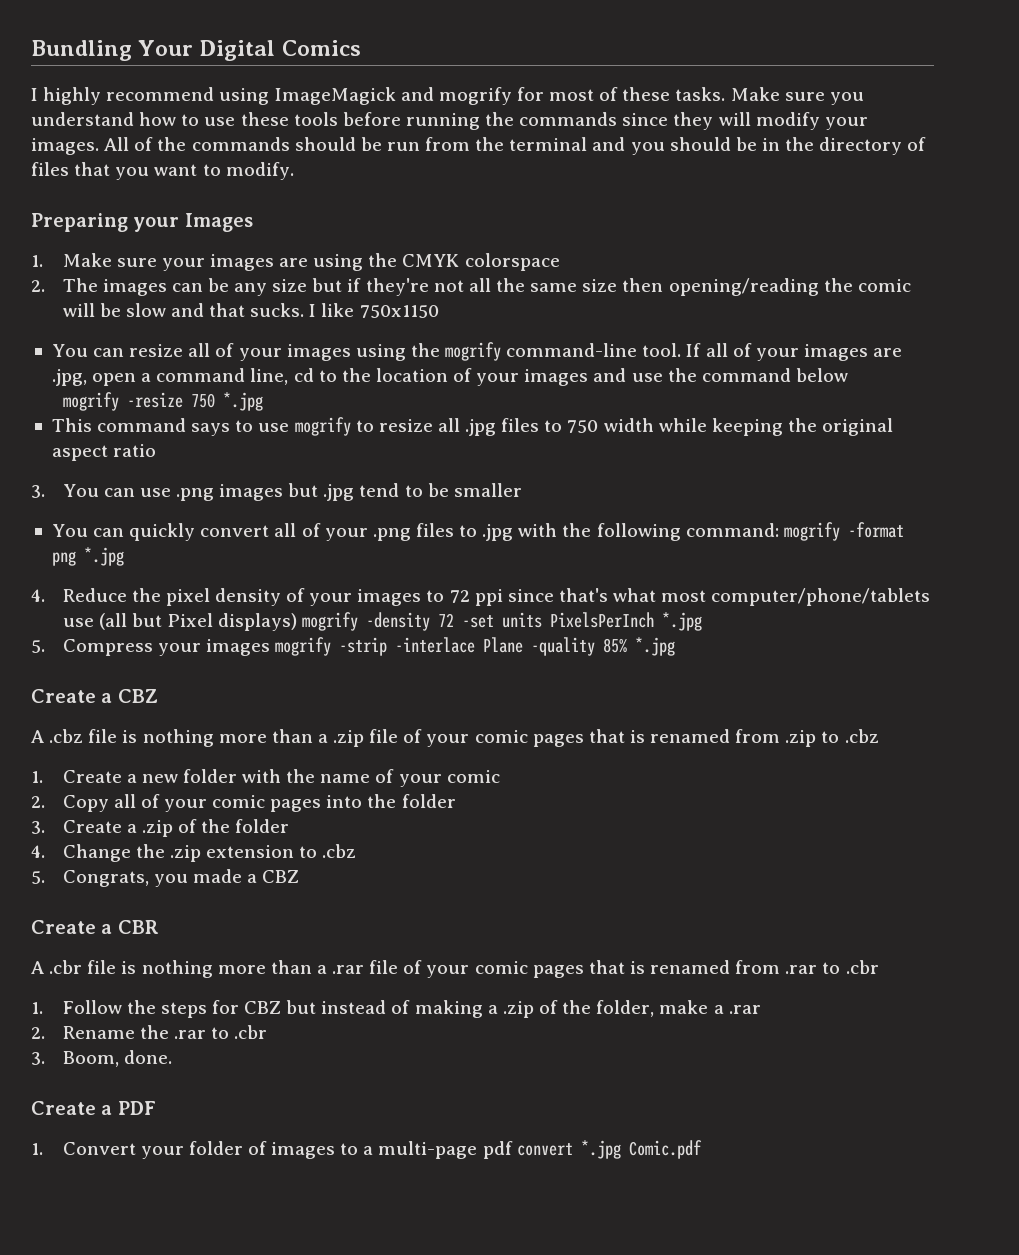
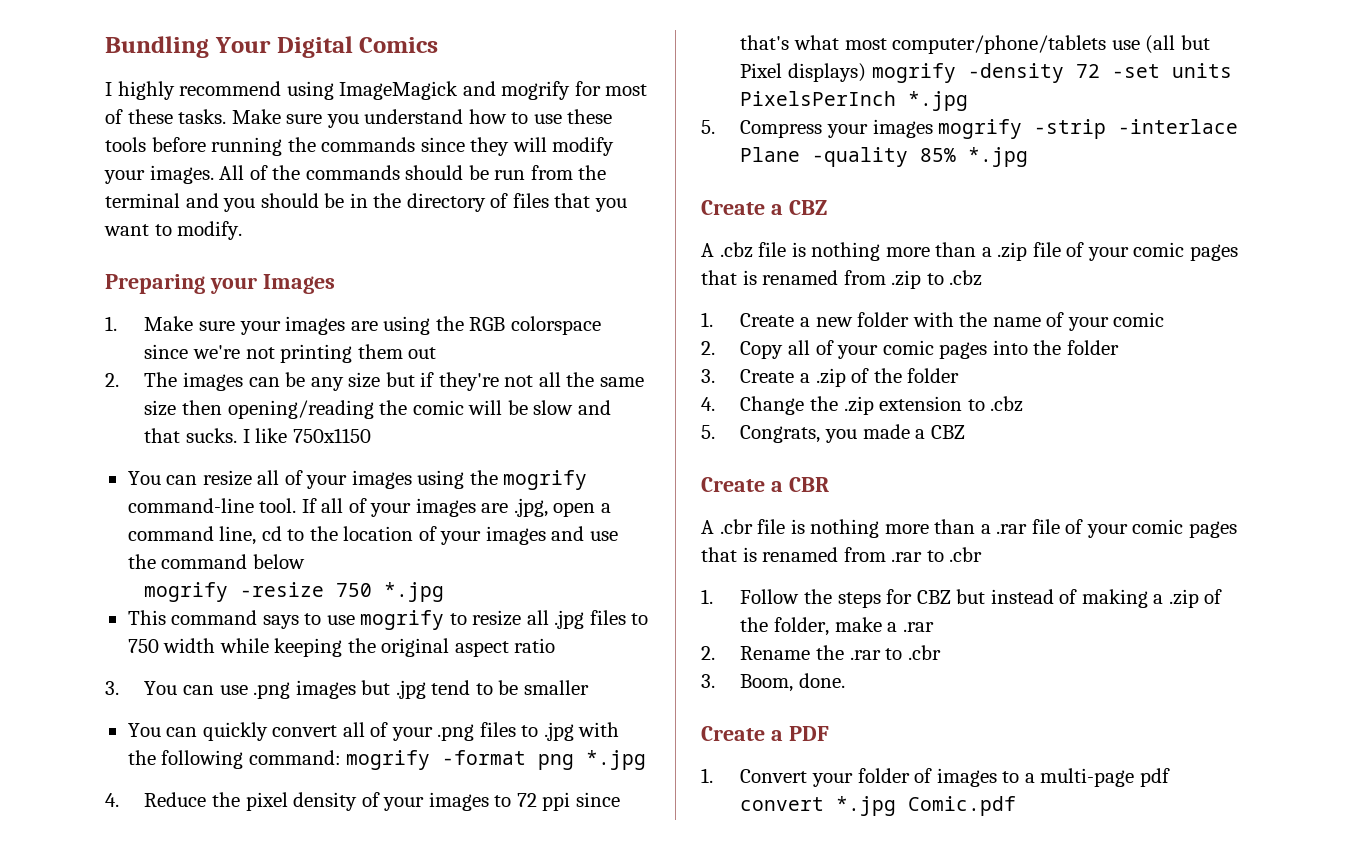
- 1. Make sure your images are using the CMYK colorspace
+ 1. Make sure your images are using the RGB colorspace since we're not printing them out

